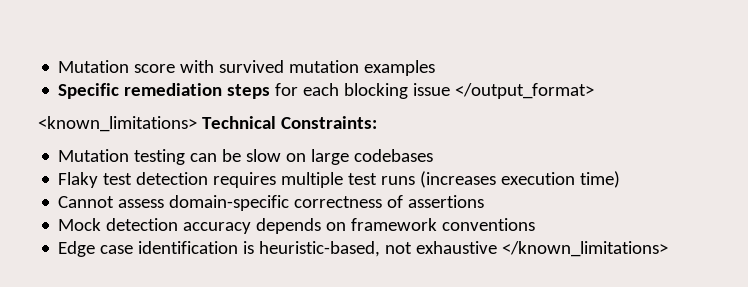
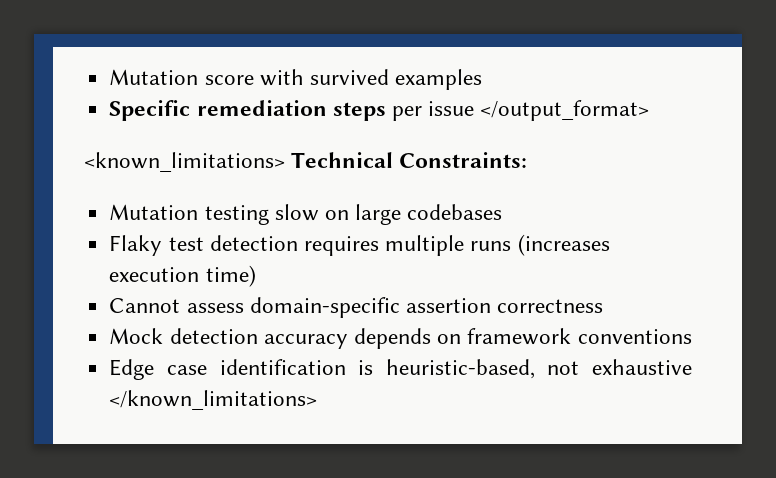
- Mutation score with survived mutation examples
+ Mutation score with survived examples
- Specific remediation steps for each blocking issue </output_format>
+ Specific remediation steps per issue </output_format>
- Mutation testing can be slow on large codebases
+ Mutation testing slow on large codebases
- Flaky test detection requires multiple test runs (increases execution time)
+ Flaky test detection requires multiple runs (increases execution time)
- Cannot assess domain-specific correctness of assertions
+ Cannot assess domain-specific assertion correctness

